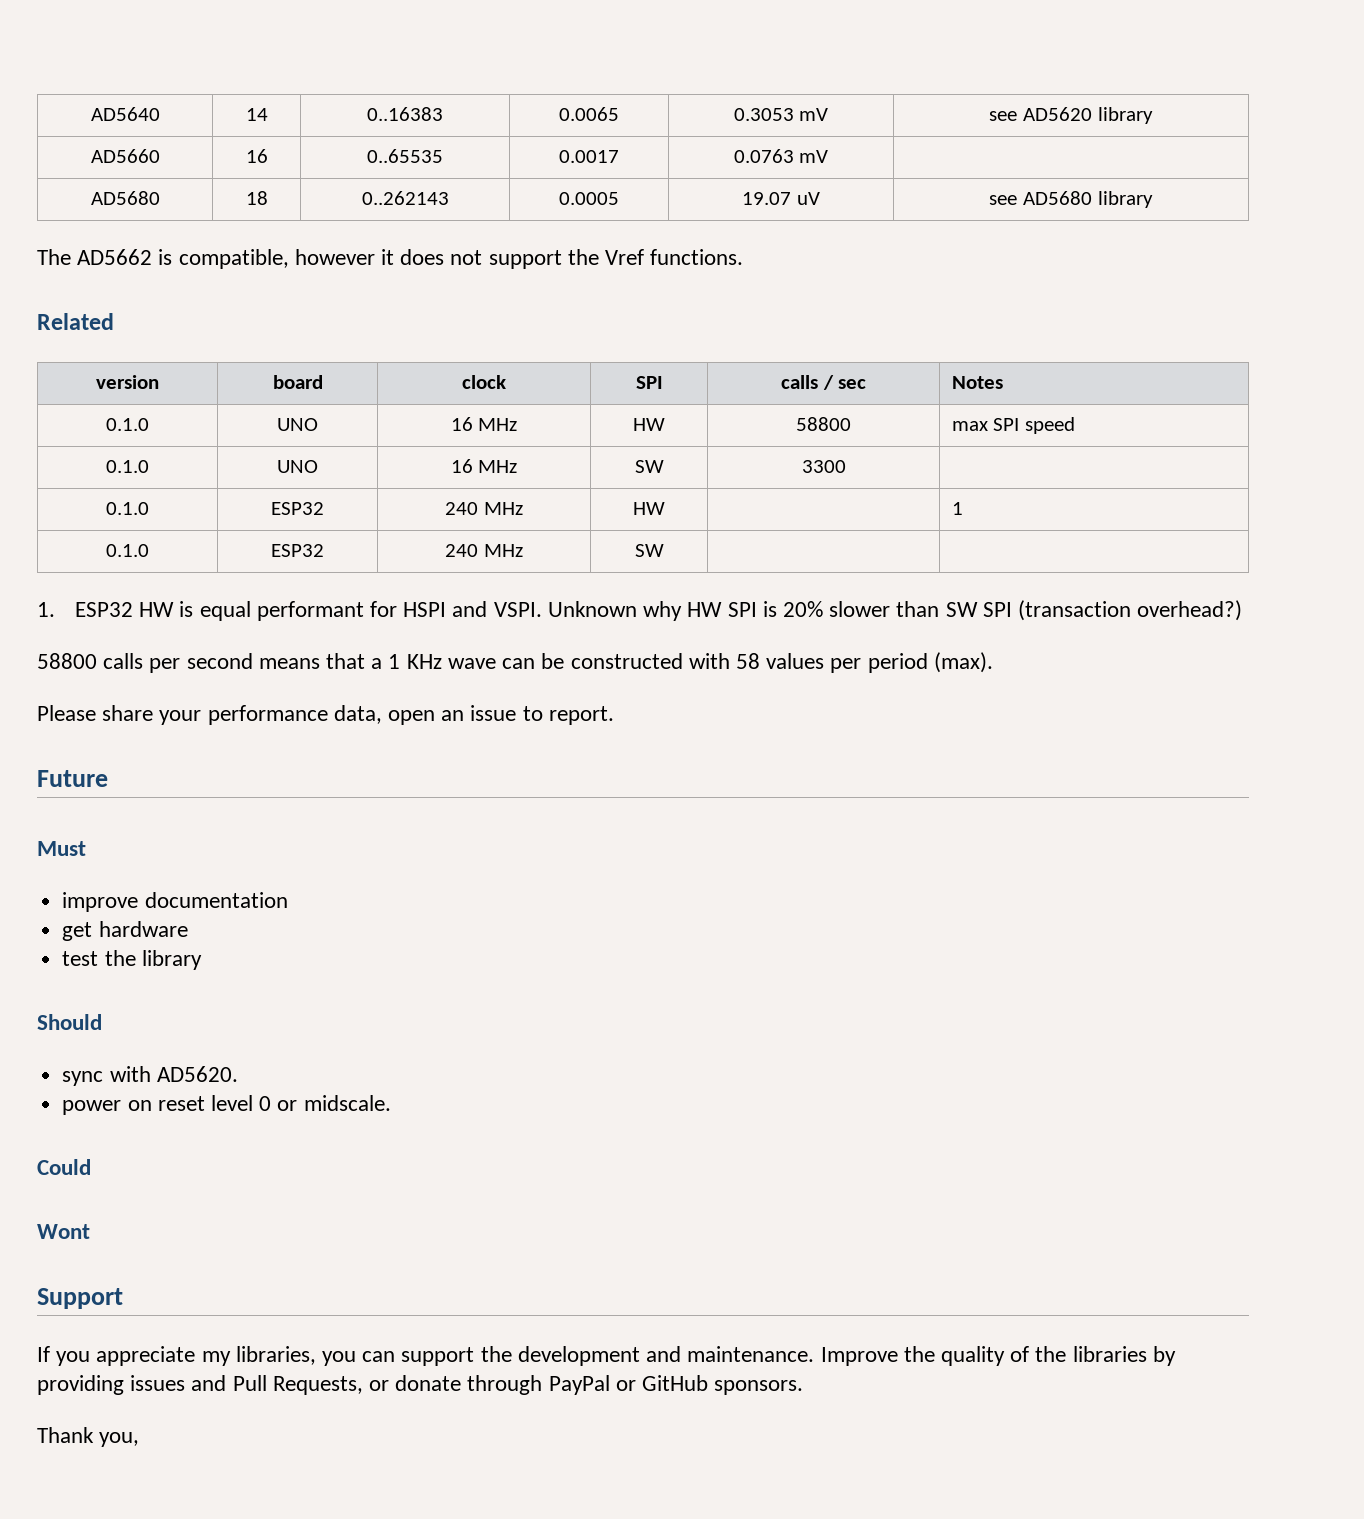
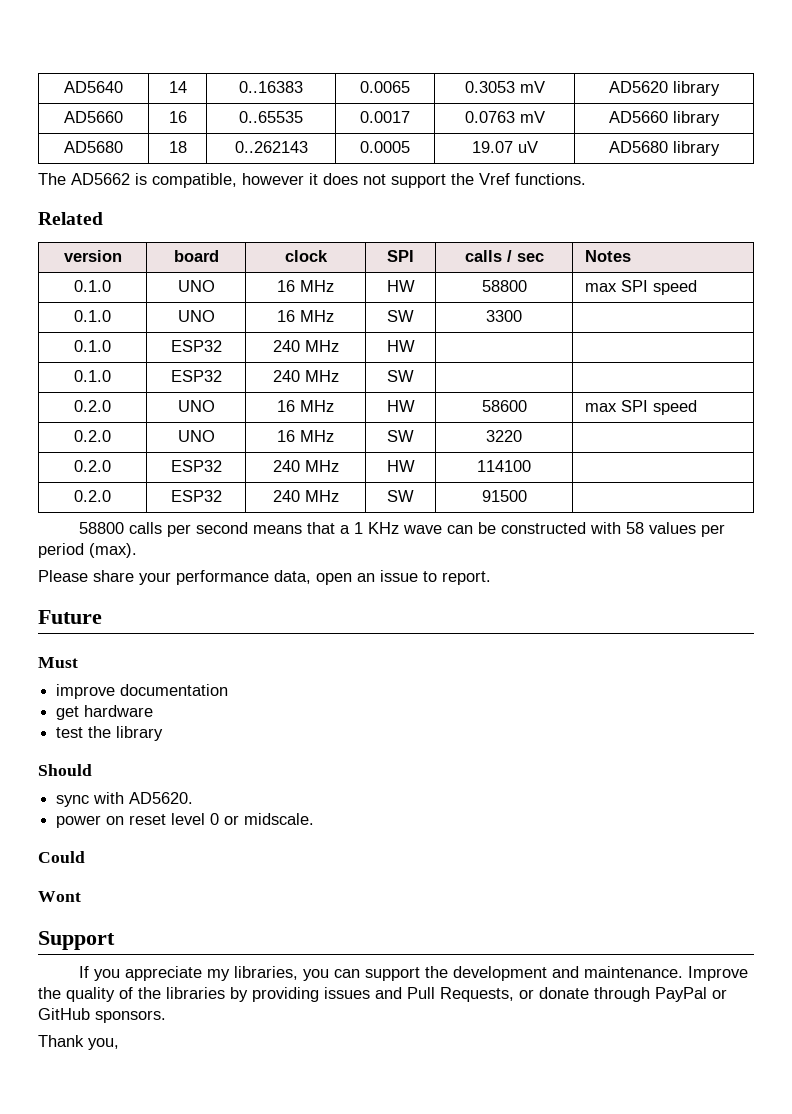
- AD5640 | 14 | 0..16383 | 0.0065 | 0.3053 mV | see AD5620 library
+ AD5640 | 14 | 0..16383 | 0.0065 | 0.3053 mV | AD5620 library
- AD5660 | 16 | 0..65535 | 0.0017 | 0.0763 mV |
+ AD5660 | 16 | 0..65535 | 0.0017 | 0.0763 mV | AD5660 library
- AD5680 | 18 | 0..262143 | 0.0005 | 19.07 uV | see AD5680 library
+ AD5680 | 18 | 0..262143 | 0.0005 | 19.07 uV | AD5680 library
- 0.1.0 | ESP32 | 240 MHz | HW | | 1
+ 0.1.0 | ESP32 | 240 MHz | HW | |
- 1. ESP32 HW is equal performant for HSPI and VSPI. Unknown why HW SPI is 20% slower than SW SPI (transaction overhead?)
+ 0.2.0 | UNO | 16 MHz | HW | 58600 | max SPI speed
+ 0.2.0 | UNO | 16 MHz | SW | 3220 |
+ 0.2.0 | ESP32 | 240 MHz | HW | 114100 |
+ 0.2.0 | ESP32 | 240 MHz | SW | 91500 |

